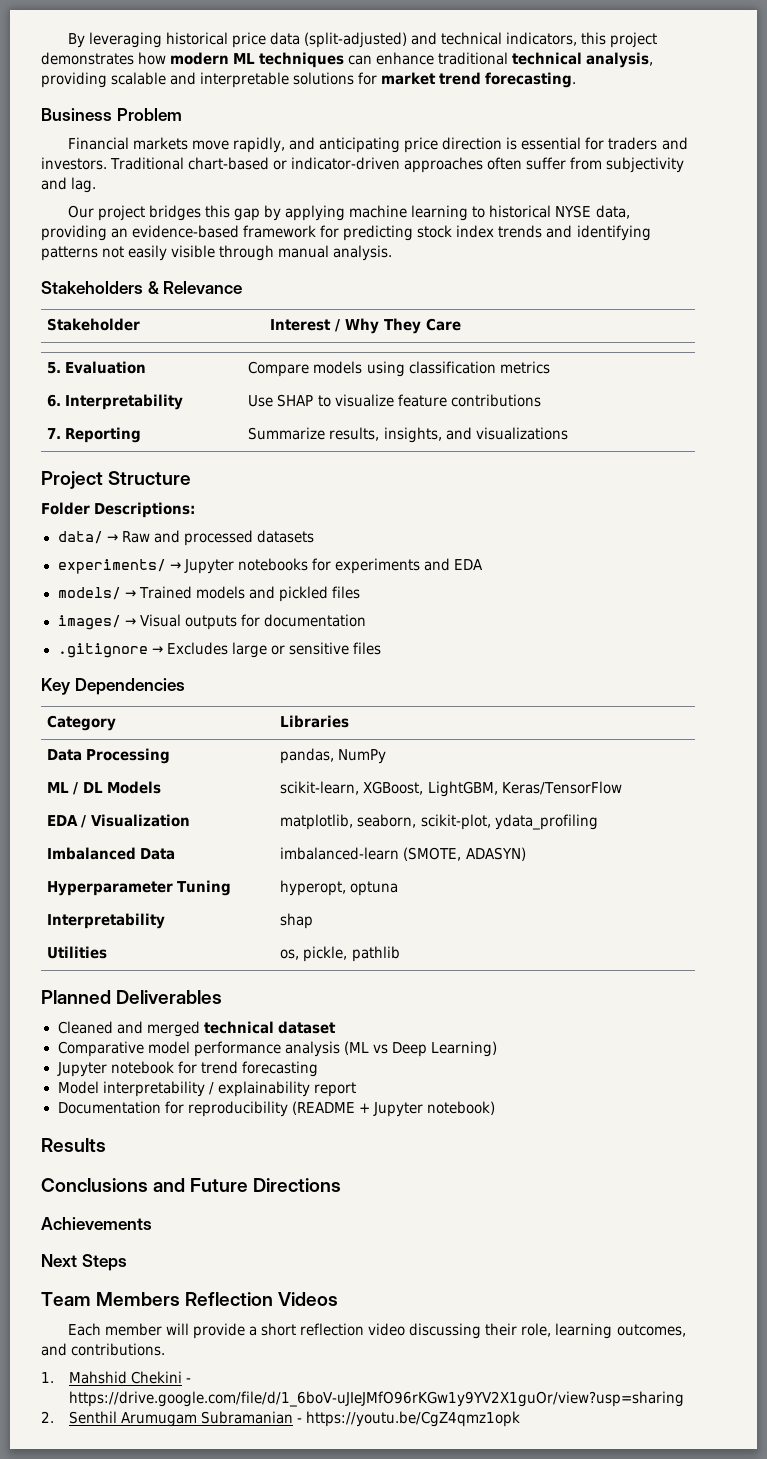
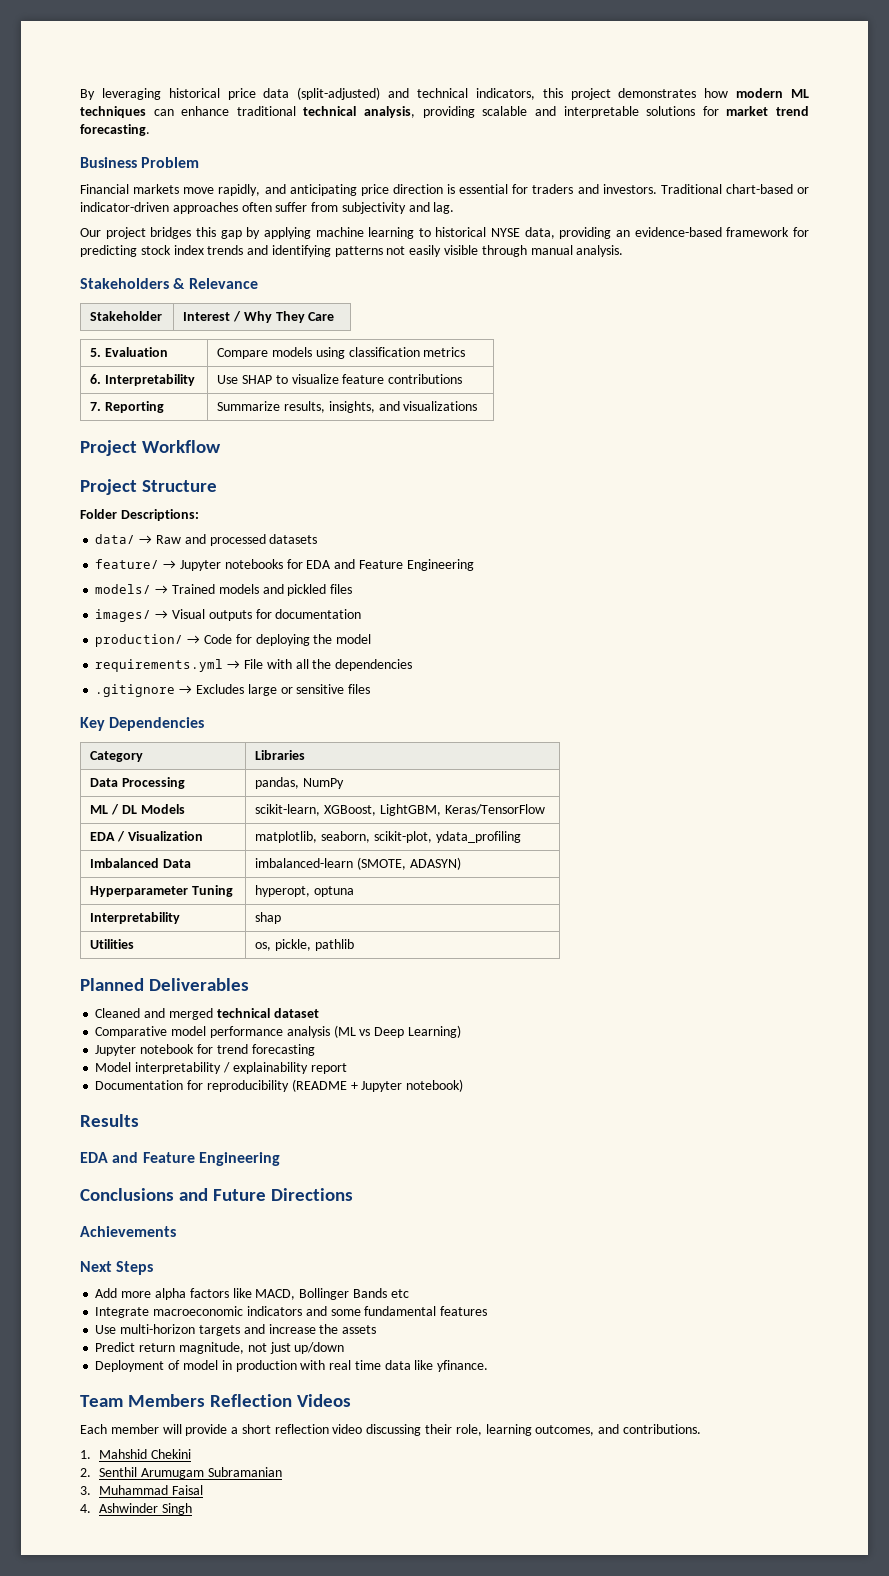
+ Project Workflow
- experiments/ → Jupyter notebooks for experiments and EDA
+ feature/ → Jupyter notebooks for EDA and Feature Engineering
+ production/ → Code for deploying the model
+ requirements.yml → File with all the dependencies
  Results
+ EDA and Feature Engineering
+ Add more alpha factors like MACD, Bollinger Bands etc
+ Integrate macroeconomic indicators and some fundamental features
+ Use multi-horizon targets and increase the assets
+ Predict return magnitude, not just up/down
+ Deployment of model in production with real time data like yfinance.
- 1. Mahshid Chekini - https://drive.google.com/file/d/1_6boV-uJIeJMfO96rKGw1y9YV2X1guOr/view?usp=sharing
+ 1. Mahshid Chekini
- 2. Senthil Arumugam Subramanian - https://youtu.be/CgZ4qmz1opk
+ 2. Senthil Arumugam Subramanian
+ 3. Muhammad Faisal
+ 4. Ashwinder Singh

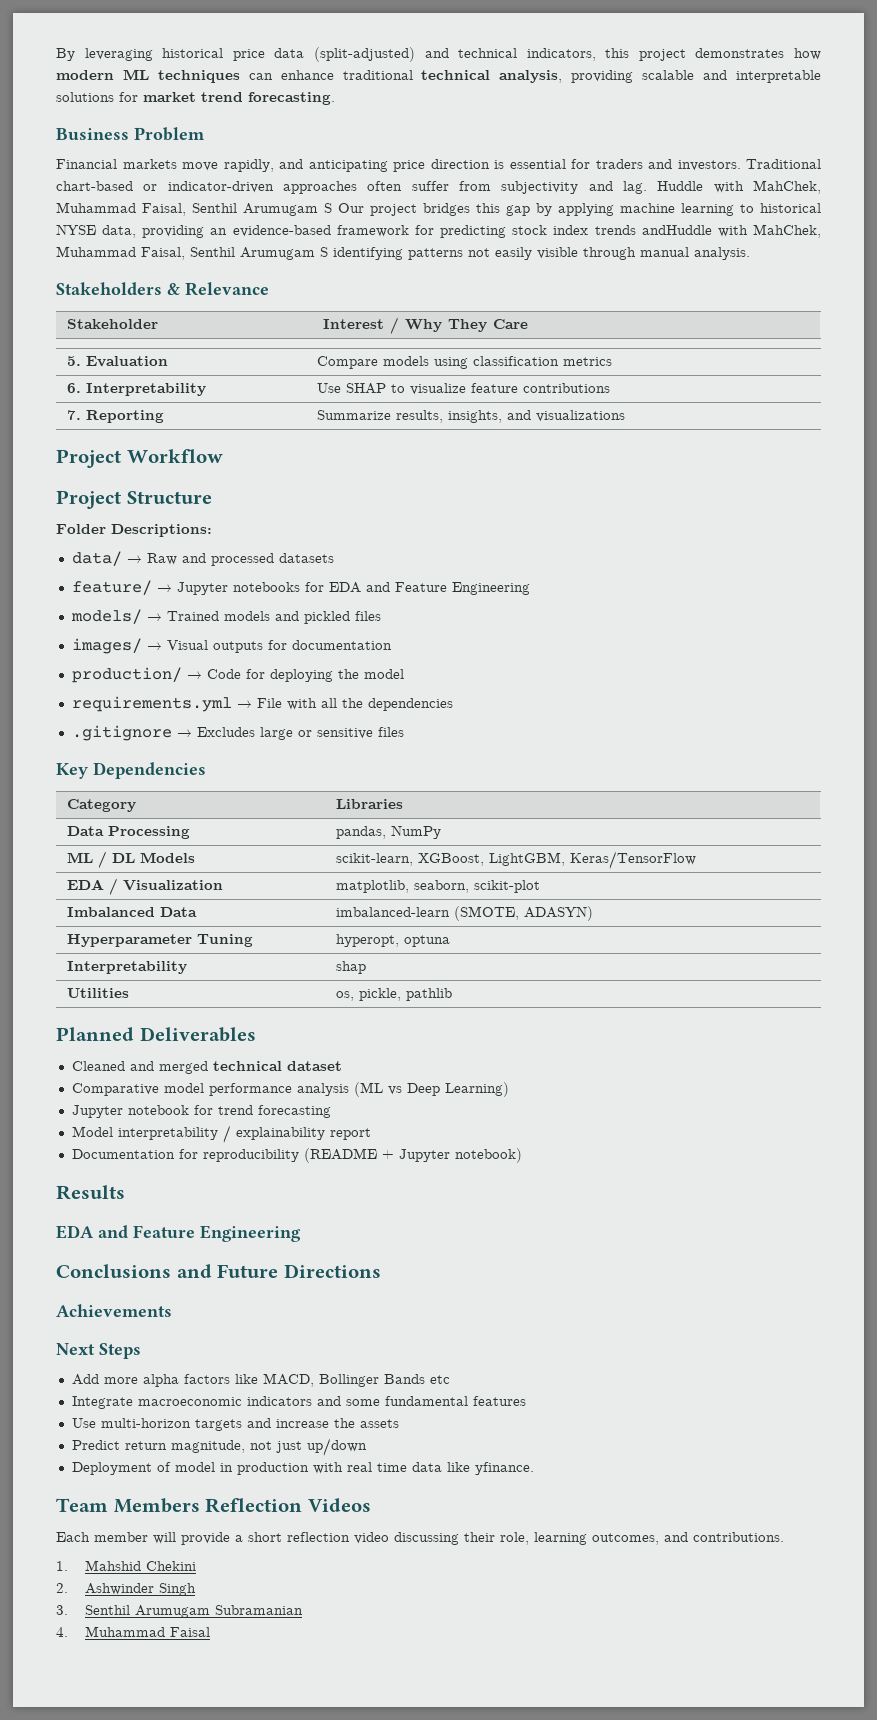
- Traditional chart-based or indicator-driven approaches often suffer from subjectivity and lag.
- Our project bridges this gap by applying machine learning to historical NYSE data, providing an evidence-based framework for predicting stock index trends and identifying patterns not easily visible through manual analysis.
+ Traditional chart-based or indicator-driven approaches often suffer from subjectivity and lag. Huddle with MahChek, Muhammad Faisal, Senthil Arumugam S Our project bridges this gap by applying machine learning to historical NYSE data, providing an evidence-based framework for predicting stock index trends andHuddle with MahChek, Muhammad Faisal, Senthil Arumugam S identifying patterns not easily visible through manual analysis.
- EDA / Visualization | matplotlib, seaborn, scikit-plot, ydata_profiling
+ EDA / Visualization | matplotlib, seaborn, scikit-plot
- 2. Senthil Arumugam Subramanian
+ 2. Ashwinder Singh
+ 3. Senthil Arumugam Subramanian
- 3. Muhammad Faisal
+ 4. Muhammad Faisal
- 4. Ashwinder Singh

